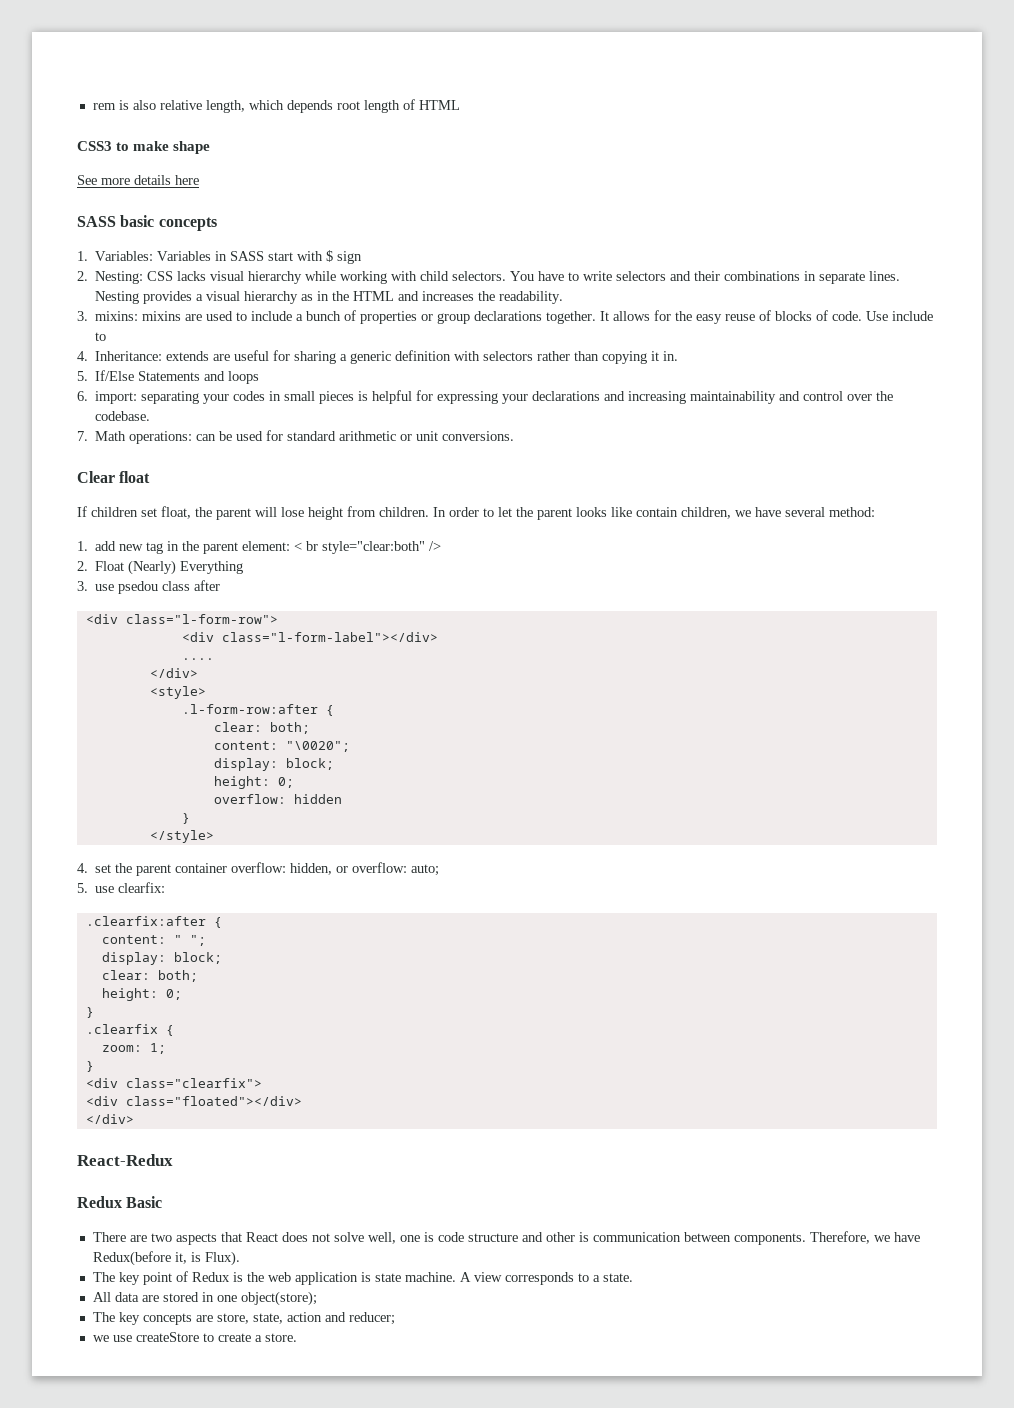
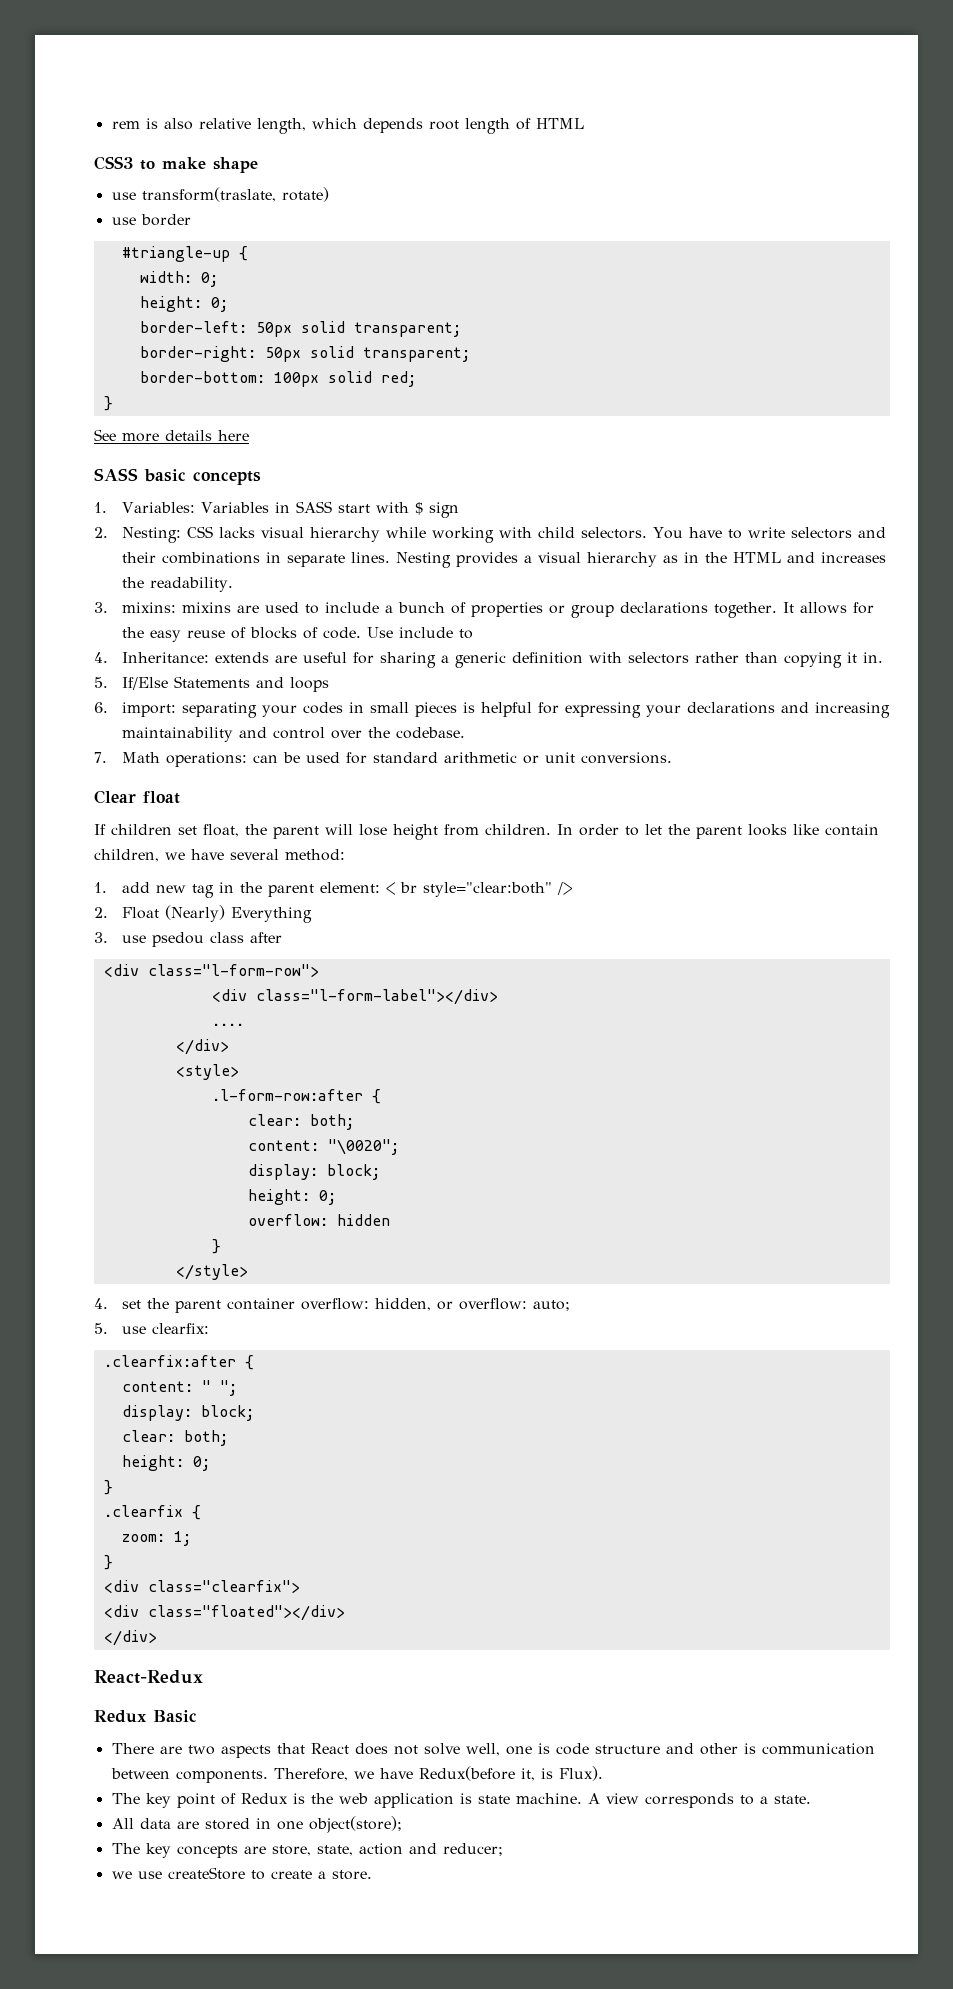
+ use transform(traslate, rotate)
+ use border
+ #triangle-up {
+ width: 0;
+ height: 0;
+ border-left: 50px solid transparent;
+ border-right: 50px solid transparent;
+ border-bottom: 100px solid red;
+ }

